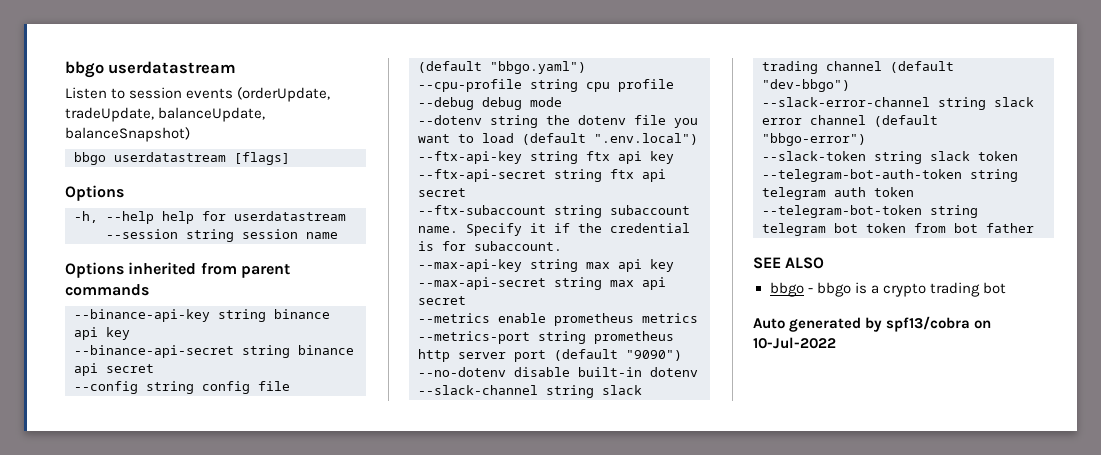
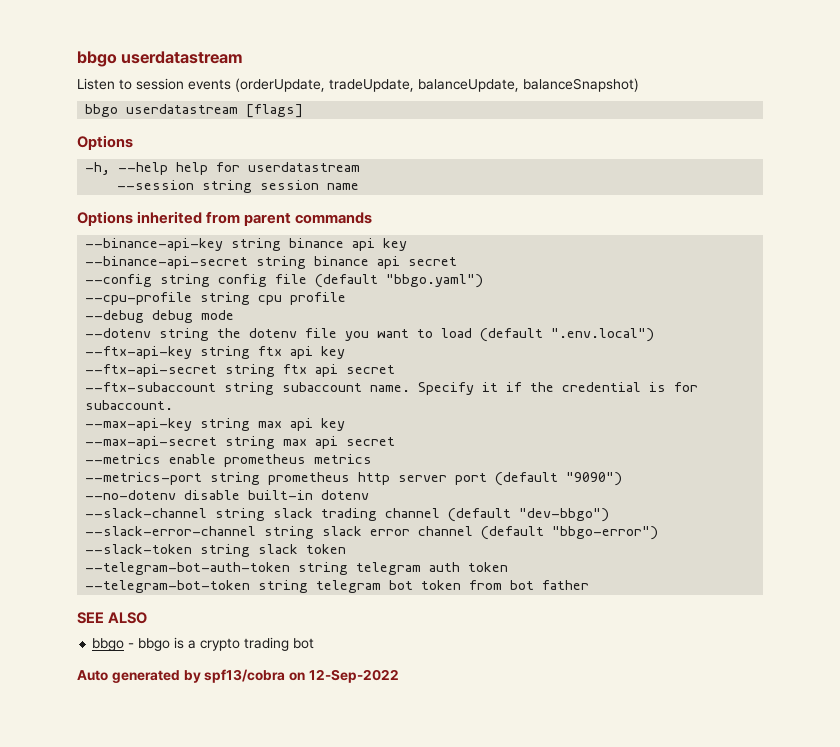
- Auto generated by spf13/cobra on 10-Jul-2022
+ Auto generated by spf13/cobra on 12-Sep-2022

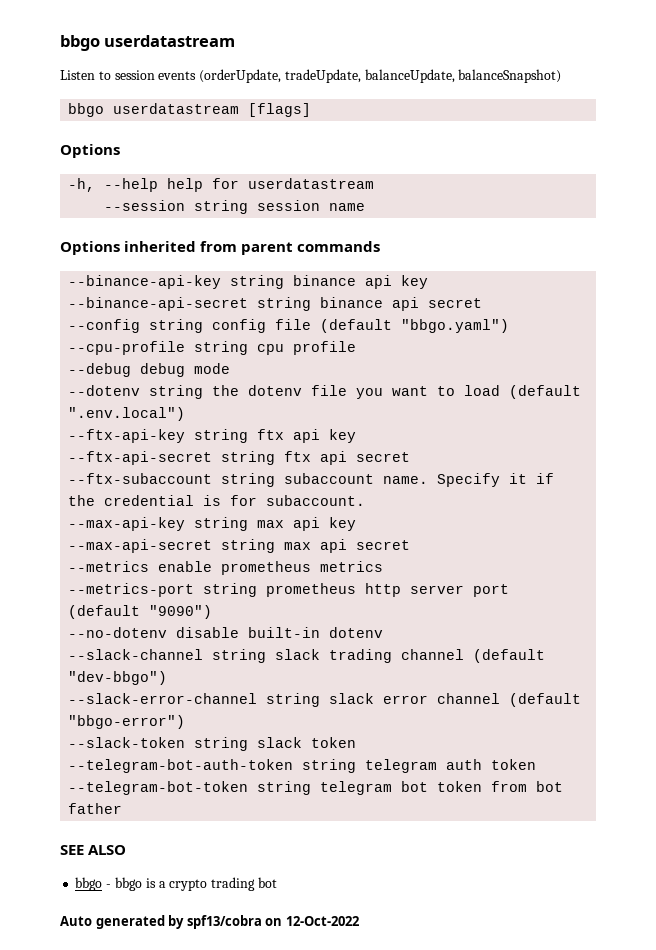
- Auto generated by spf13/cobra on 12-Sep-2022
+ Auto generated by spf13/cobra on 12-Oct-2022

